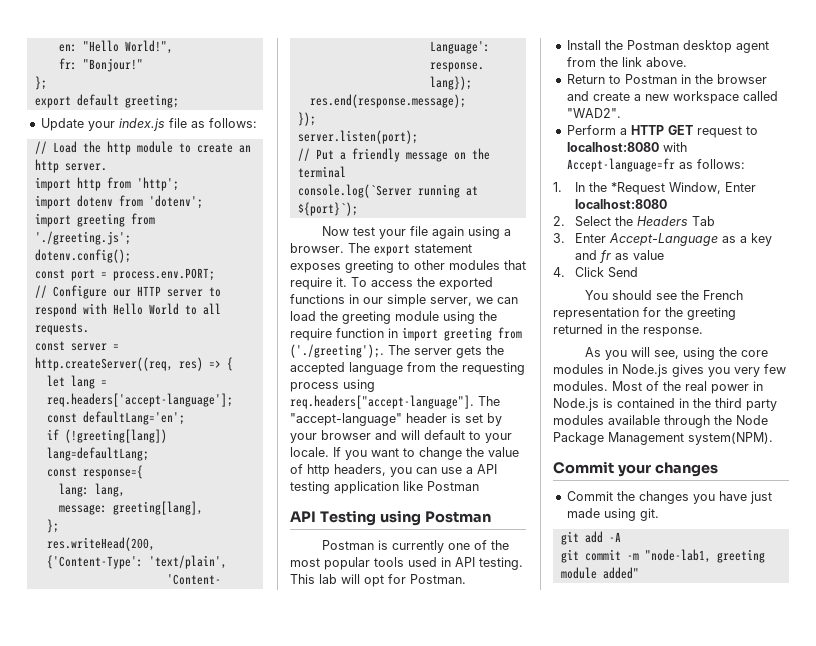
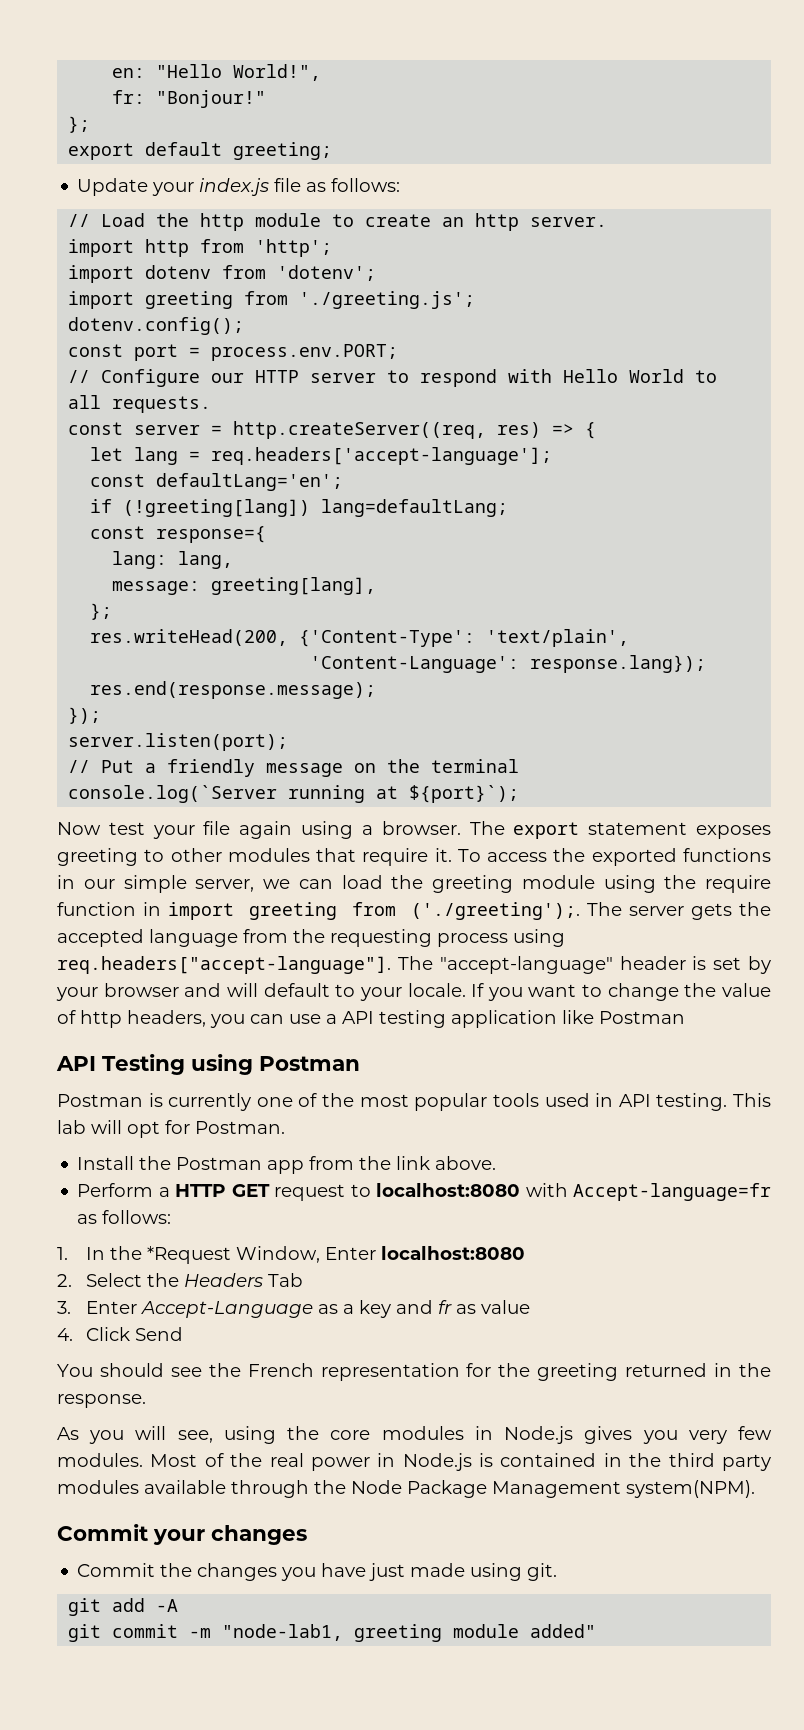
- Install the Postman desktop agent from the link above.
+ Install the Postman app from the link above.
- Return to Postman in the browser and create a new workspace called "WAD2".

